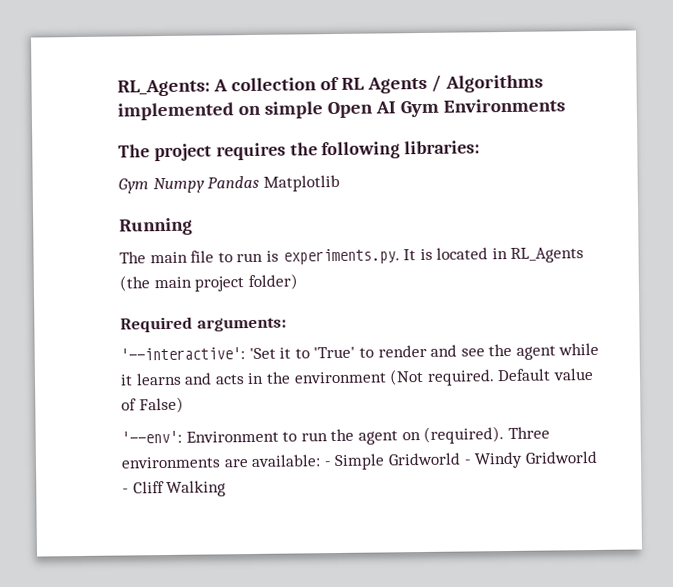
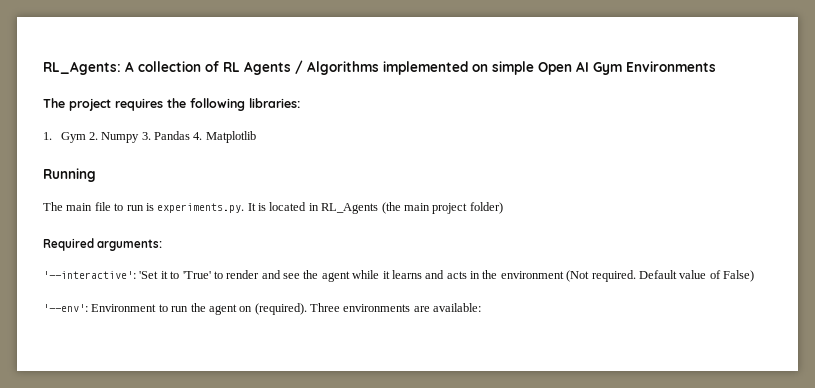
- Gym Numpy Pandas Matplotlib
+ 1. Gym 2. Numpy 3. Pandas 4. Matplotlib
- Three environments are available: - Simple Gridworld - Windy Gridworld - Cliff Walking
+ Three environments are available:

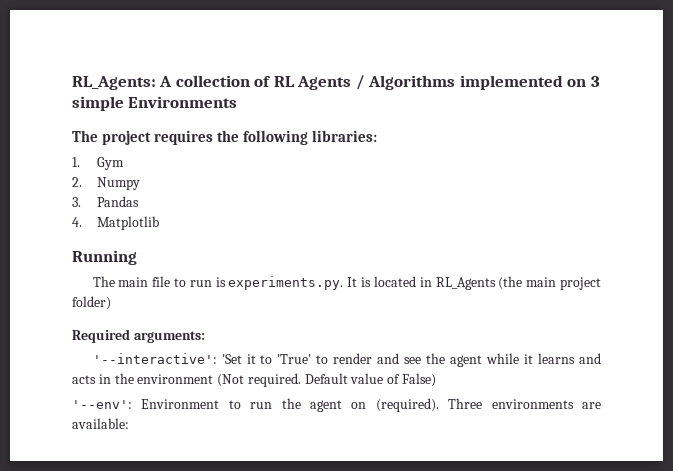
- RL_Agents: A collection of RL Agents / Algorithms implemented on simple Open AI Gym Environments
+ RL_Agents: A collection of RL Agents / Algorithms implemented on 3 simple Environments
- 1. Gym 2. Numpy 3. Pandas 4. Matplotlib
+ 1. Gym
+ 2. Numpy
+ 3. Pandas
+ 4. Matplotlib

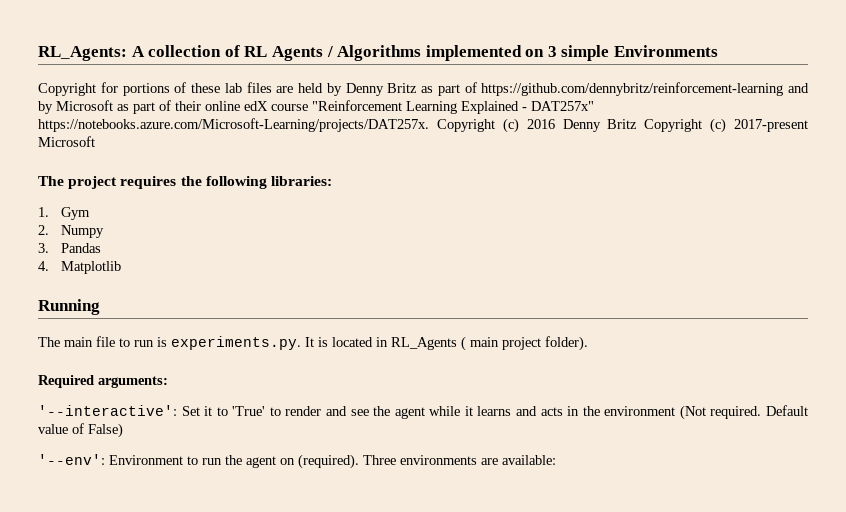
+ Copyright for portions of these lab files are held by Denny Britz as part of https://github.com/dennybritz/reinforcement-learning and by Microsoft as part of their online edX course "Reinforcement Learning Explained - DAT257x" https://notebooks.azure.com/Microsoft-Learning/projects/DAT257x. Copyright (c) 2016 Denny Britz Copyright (c) 2017-present Microsoft
- The main file to run is experiments.py. It is located in RL_Agents (the main project folder)
+ The main file to run is experiments.py. It is located in RL_Agents ( main project folder).
- '--interactive': 'Set it to 'True' to render and see the agent while it learns and acts in the environment (Not required.
+ '--interactive': Set it to 'True' to render and see the agent while it learns and acts in the environment (Not required.

